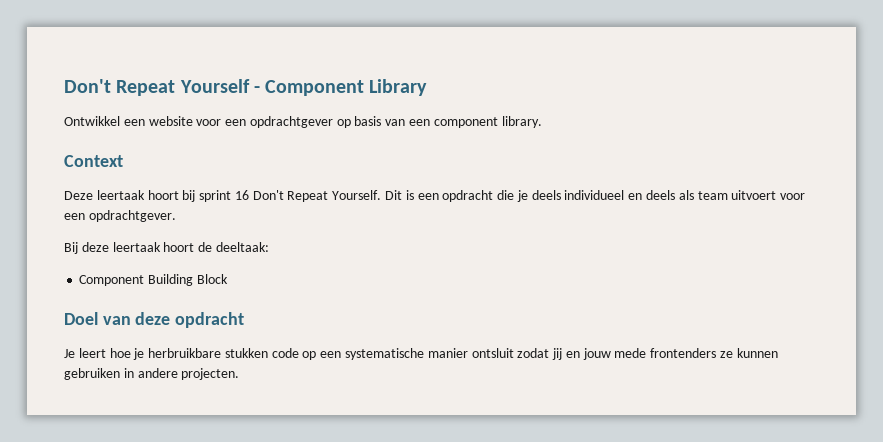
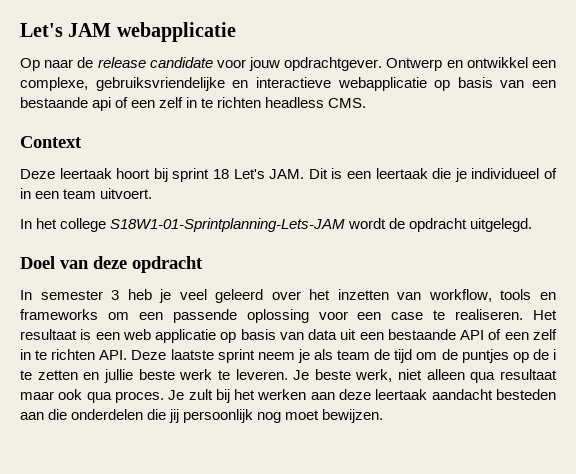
- Don't Repeat Yourself - Component Library
- Ontwikkel een website voor een opdrachtgever op basis van een component library.
+ Let's JAM webapplicatie
+ Op naar de release candidate voor jouw opdrachtgever. Ontwerp en ontwikkel een complexe, gebruiksvriendelijke en interactieve webapplicatie op basis van een bestaande api of een zelf in te richten headless CMS.
- Deze leertaak hoort bij sprint 16 Don't Repeat Yourself. Dit is een opdracht die je deels individueel en deels als team uitvoert voor een opdrachtgever.
- Bij deze leertaak hoort de deeltaak:
- Component Building Block
+ Deze leertaak hoort bij sprint 18 Let's JAM. Dit is een leertaak die je individueel of in een team uitvoert.
+ In het college S18W1-01-Sprintplanning-Lets-JAM wordt de opdracht uitgelegd.
  Doel van deze opdracht
- Je leert hoe je herbruikbare stukken code op een systematische manier ontsluit zodat jij en jouw mede frontenders ze kunnen gebruiken in andere projecten.
+ In semester 3 heb je veel geleerd over het inzetten van workflow, tools en frameworks om een passende oplossing voor een case te realiseren. Het resultaat is een web applicatie op basis van data uit een bestaande API of een zelf in te richten API. Deze laatste sprint neem je als team de tijd om de puntjes op de i te zetten en jullie beste werk te leveren. Je beste werk, niet alleen qua resultaat maar ook qua proces. Je zult bij het werken aan deze leertaak aandacht besteden aan die onderdelen die jij persoonlijk nog moet bewijzen.

